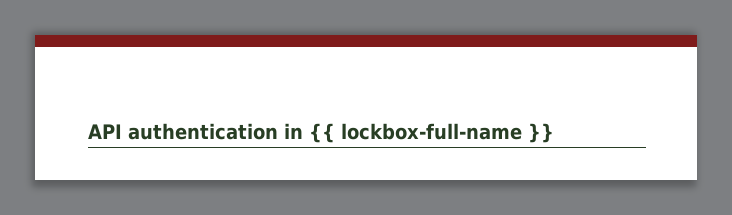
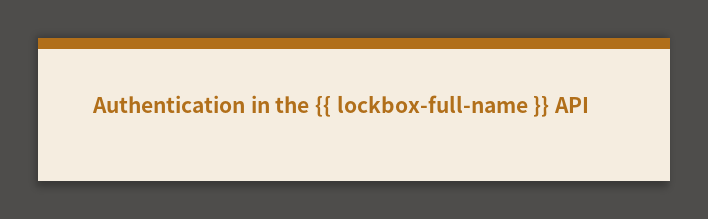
- API authentication in {{ lockbox-full-name }}
+ Authentication in the {{ lockbox-full-name }} API

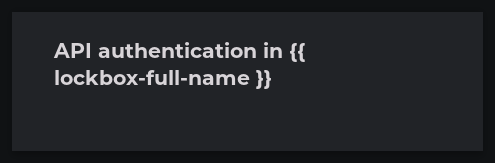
- Authentication in the {{ lockbox-full-name }} API
+ API authentication in {{ lockbox-full-name }}

